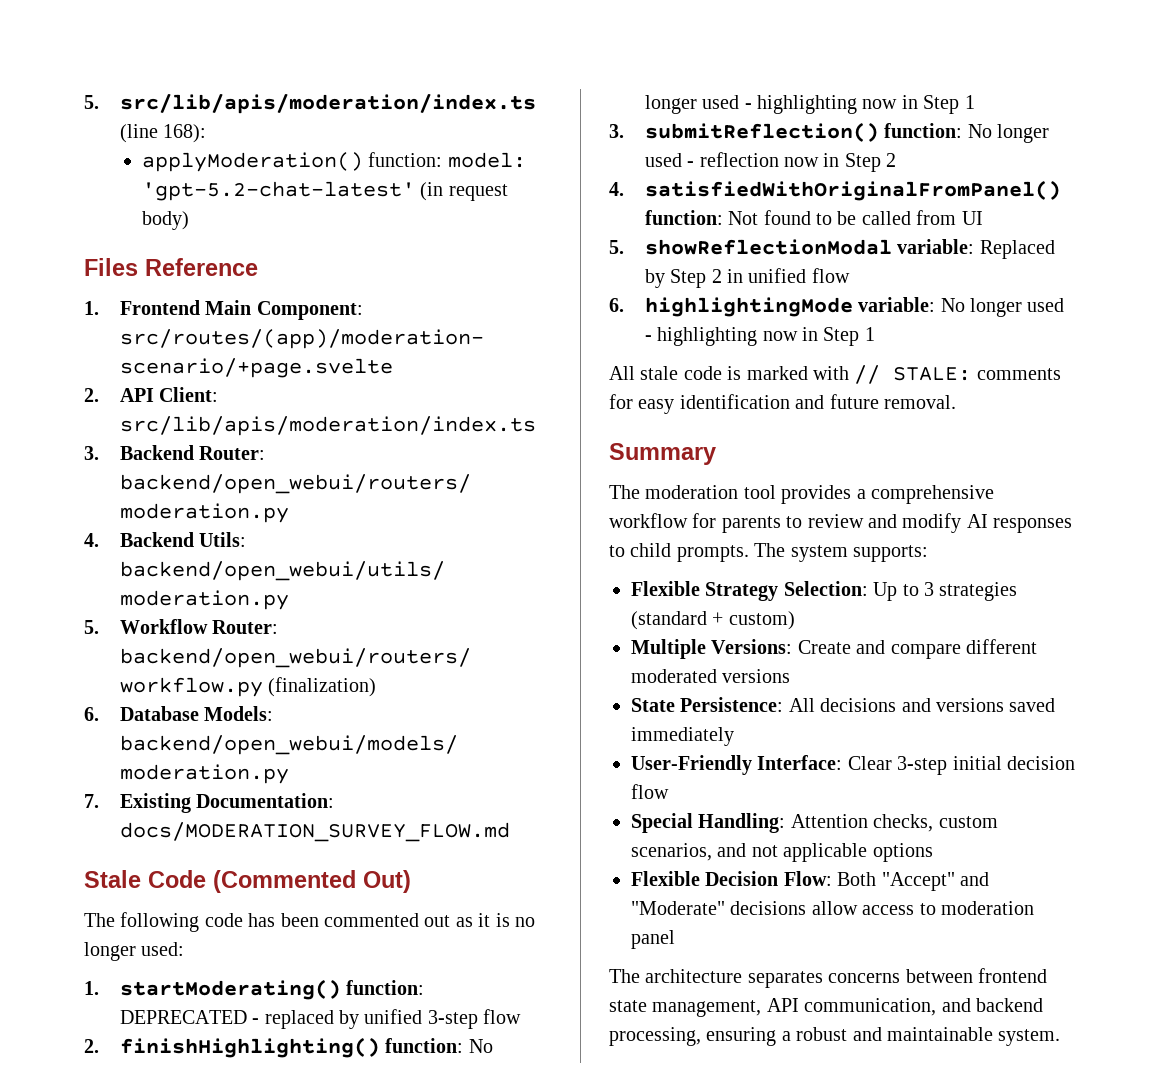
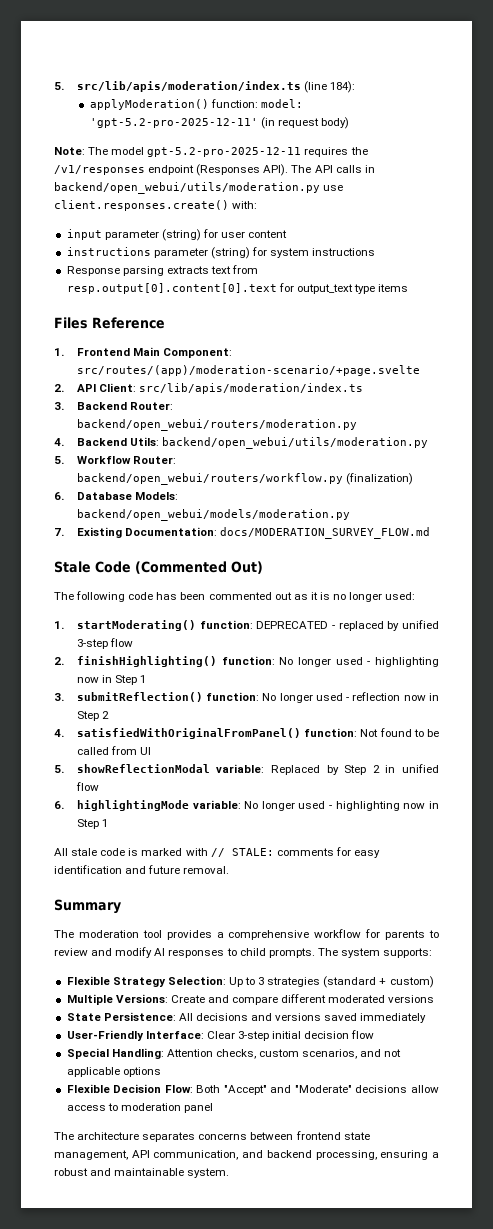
- 5. src/lib/apis/moderation/index.ts (line 168):
+ 5. src/lib/apis/moderation/index.ts (line 184):
- applyModeration() function: model: 'gpt-5.2-chat-latest' (in request body)
+ applyModeration() function: model: 'gpt-5.2-pro-2025-12-11' (in request body)
+ Note: The model gpt-5.2-pro-2025-12-11 requires the /v1/responses endpoint (Responses API). The API calls in backend/open_webui/utils/moderation.py use client.responses.create() with:
+ input parameter (string) for user content
+ instructions parameter (string) for system instructions
+ Response parsing extracts text from resp.output[0].content[0].text for output_text type items

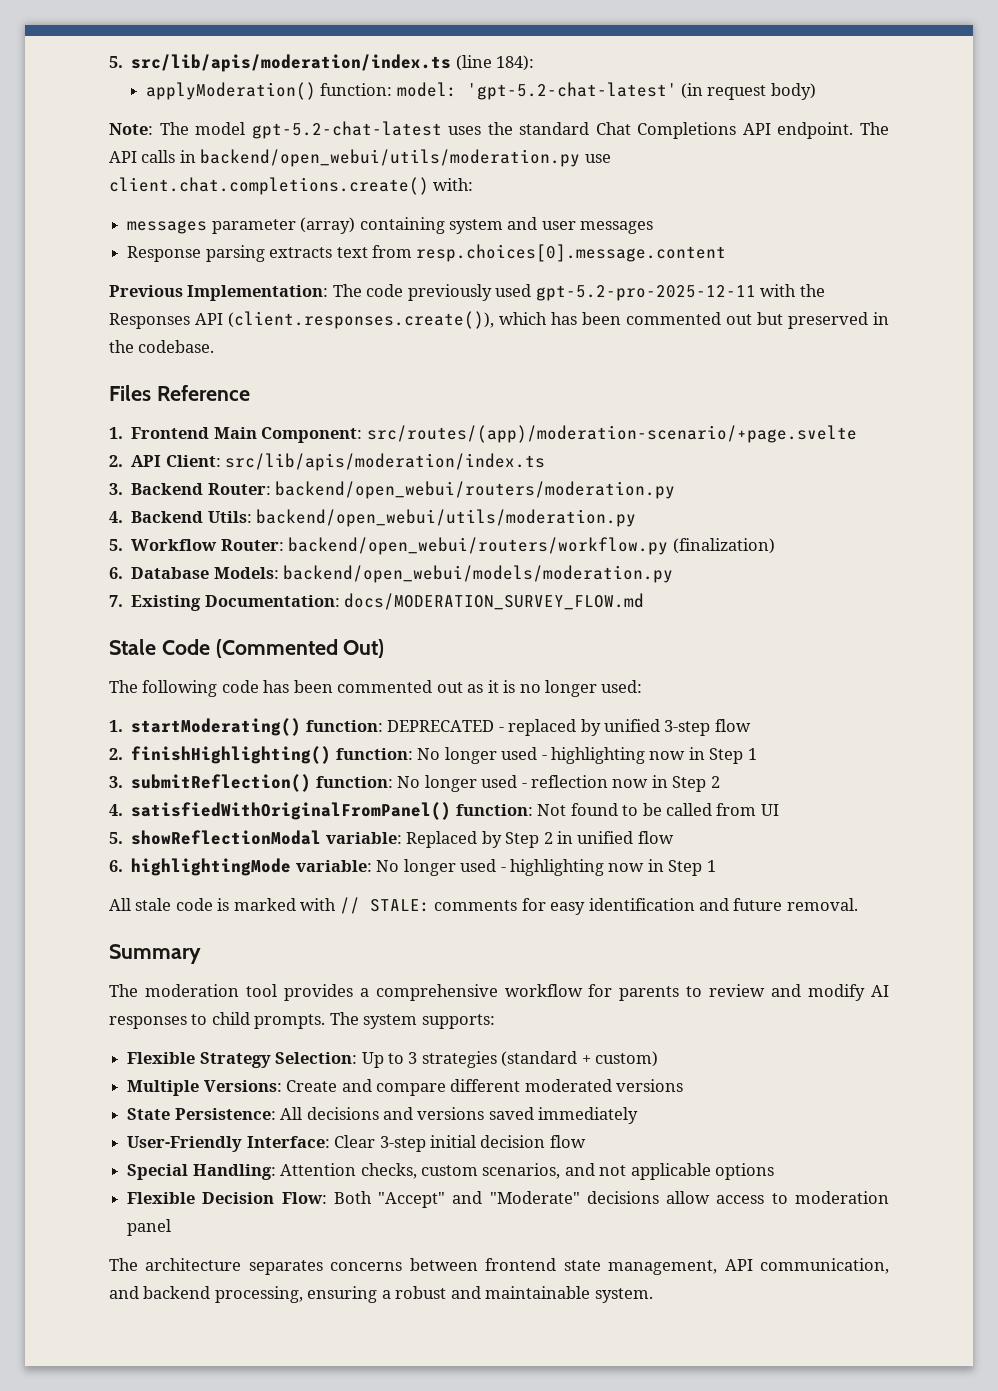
- applyModeration() function: model: 'gpt-5.2-pro-2025-12-11' (in request body)
+ applyModeration() function: model: 'gpt-5.2-chat-latest' (in request body)
- Note: The model gpt-5.2-pro-2025-12-11 requires the /v1/responses endpoint (Responses API).
+ Note: The model gpt-5.2-chat-latest uses the standard Chat Completions API endpoint.
- The API calls in backend/open_webui/utils/moderation.py use client.responses.create() with:
+ The API calls in backend/open_webui/utils/moderation.py use client.chat.completions.create() with:
- input parameter (string) for user content
- instructions parameter (string) for system instructions
+ messages parameter (array) containing system and user messages
- Response parsing extracts text from resp.output[0].content[0].text for output_text type items
+ Response parsing extracts text from resp.choices[0].message.content
+ Previous Implementation: The code previously used gpt-5.2-pro-2025-12-11 with the Responses API (client.responses.create()), which has been commented out but preserved in the codebase.

